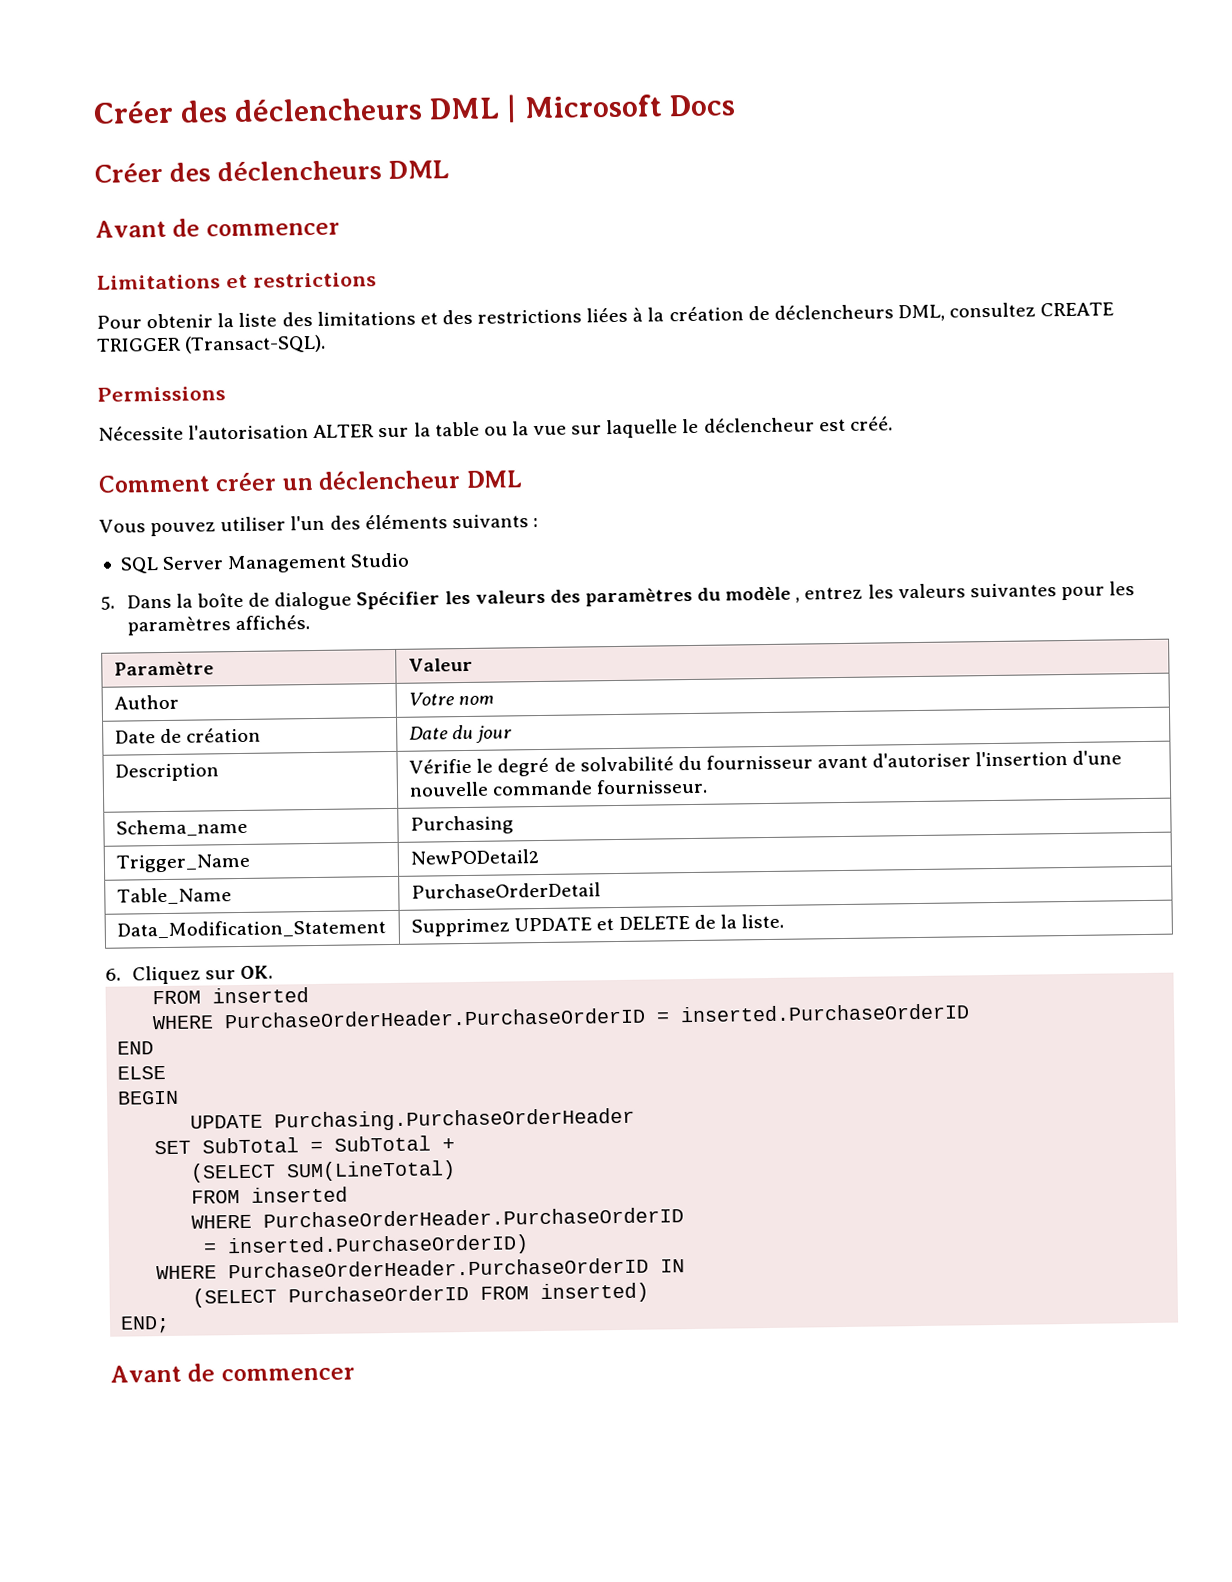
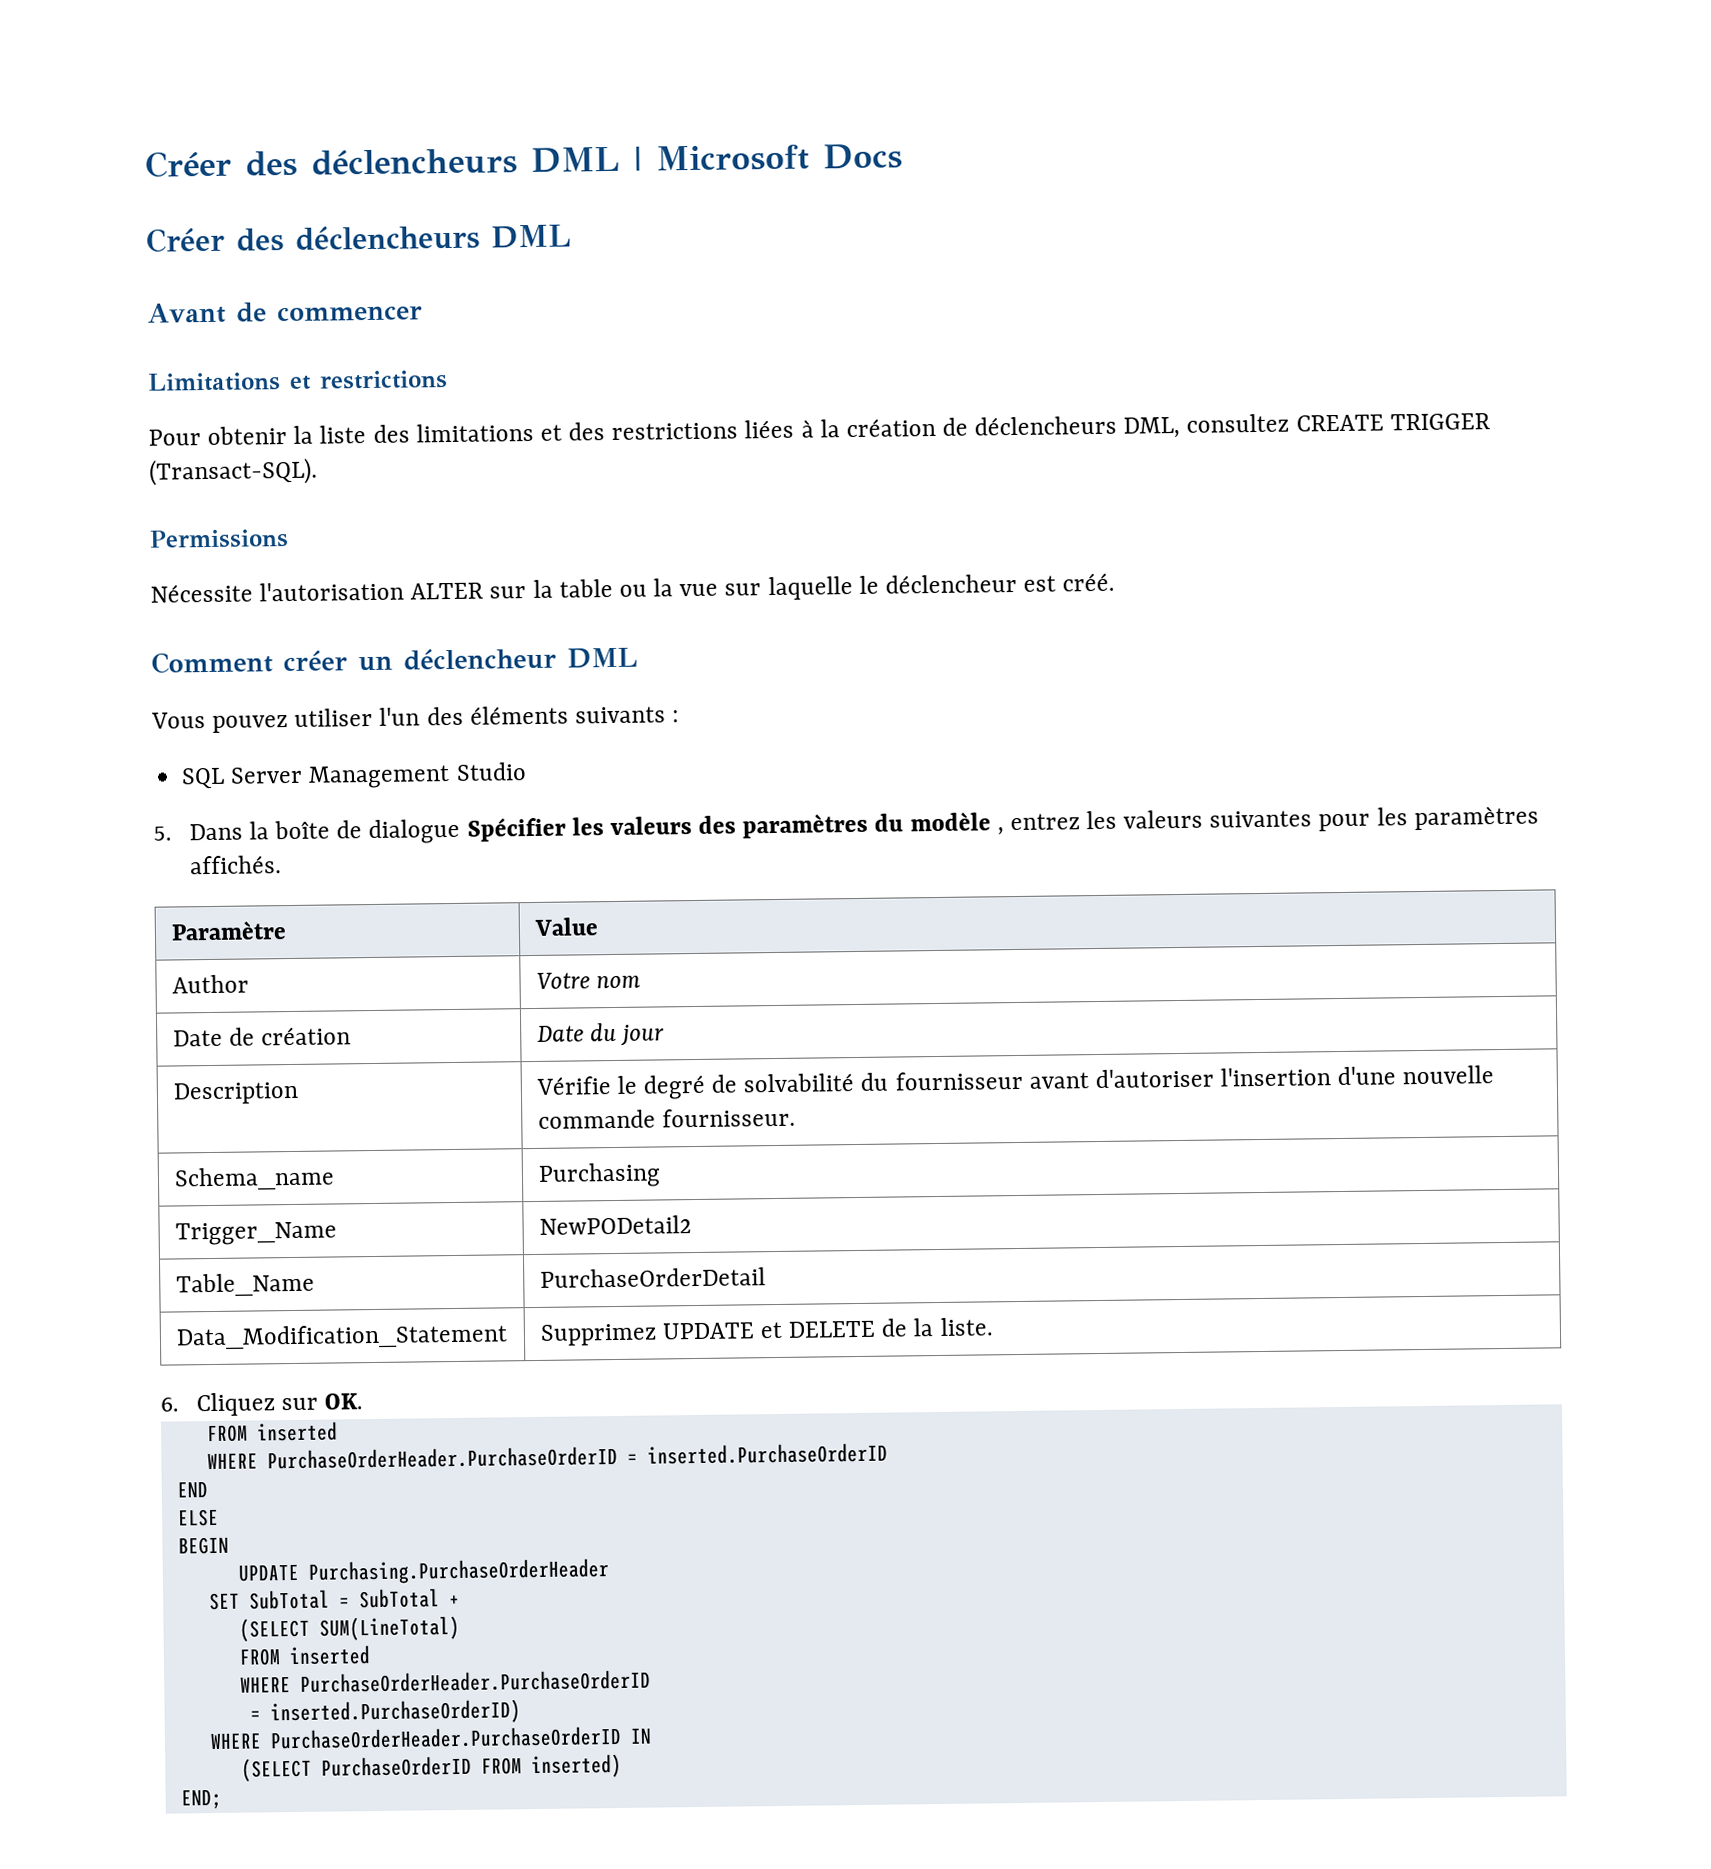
- Paramètre | Valeur
+ Paramètre | Value
  END;
- Avant de commencer

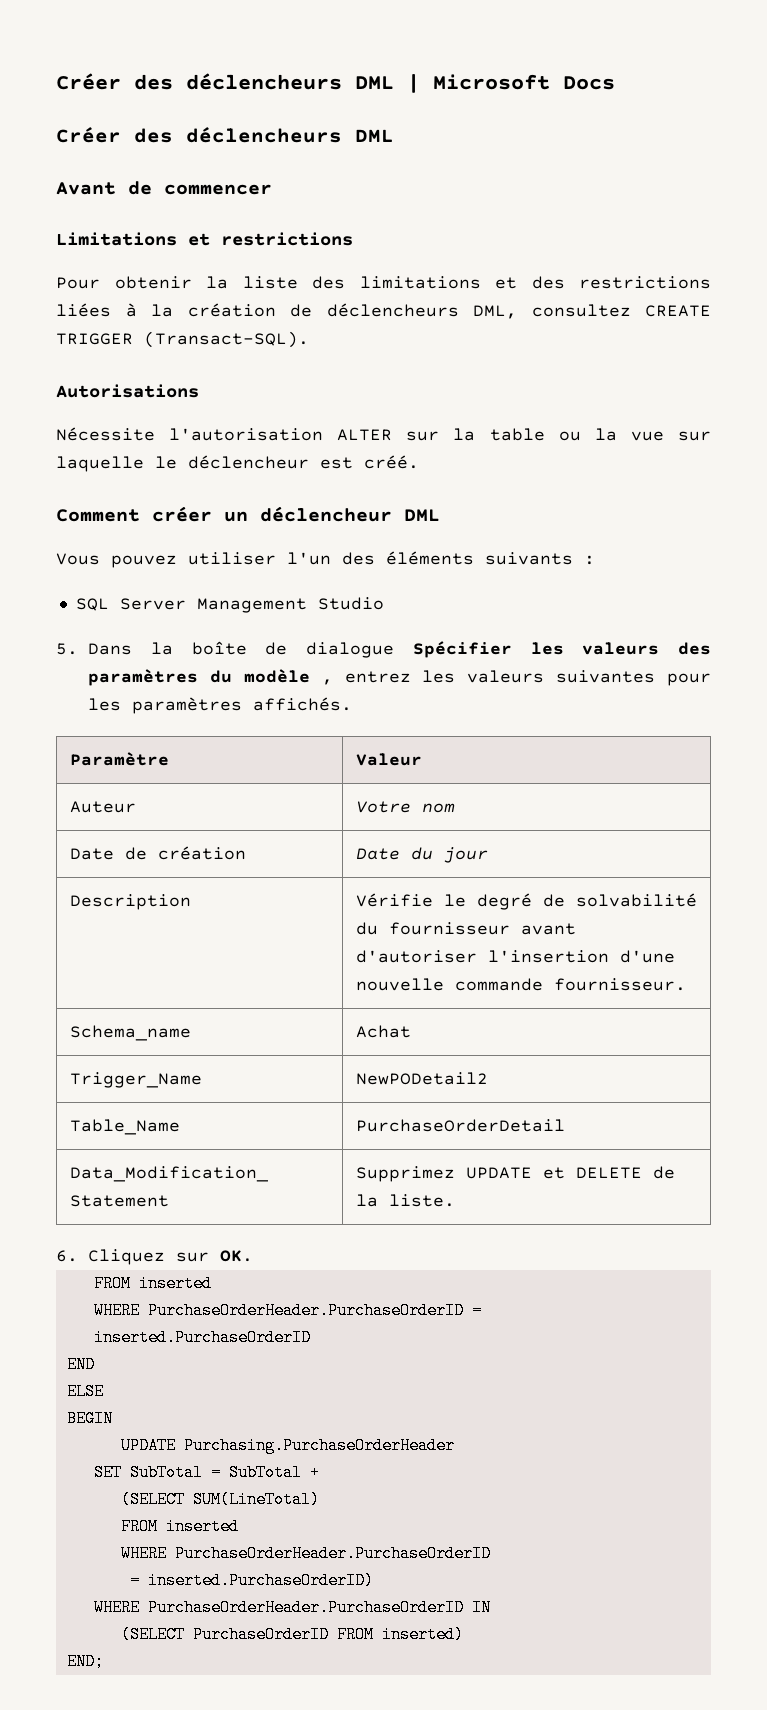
- Permissions
+ Autorisations
- Paramètre | Value
- Author | Votre nom
+ Paramètre | Valeur
+ Auteur | Votre nom
- Schema_name | Purchasing
+ Schema_name | Achat

